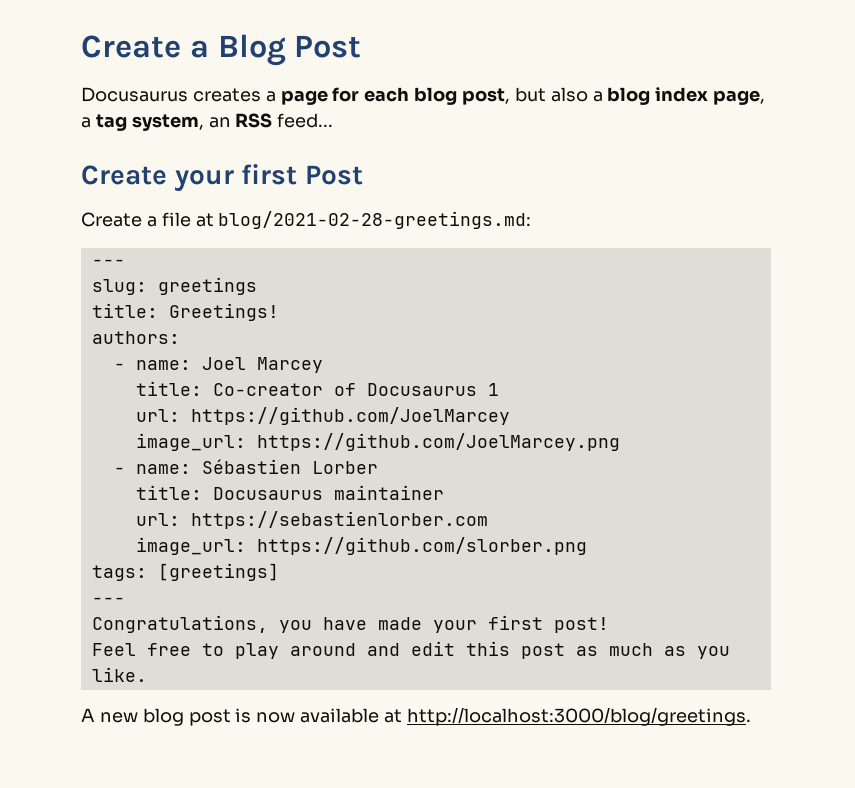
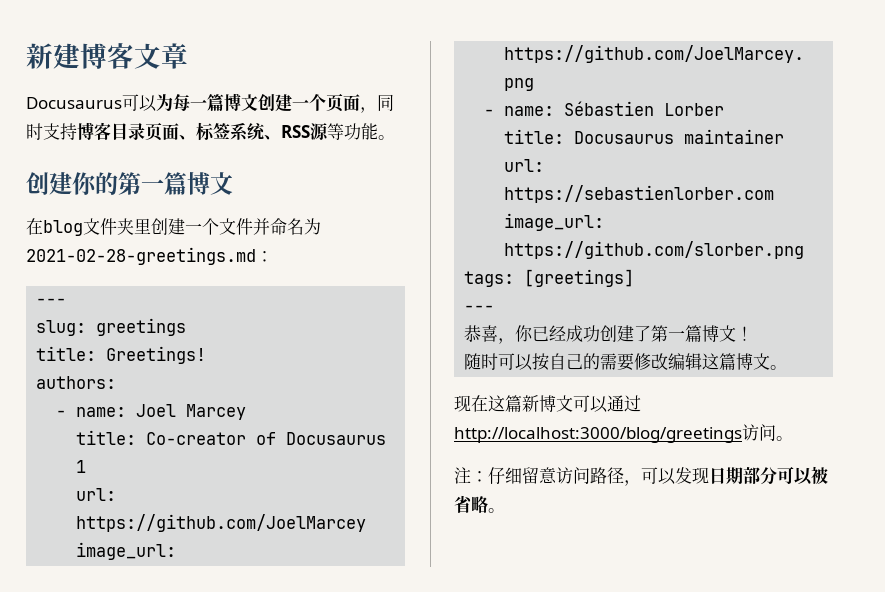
- Create a Blog Post
- Docusaurus creates a page for each blog post, but also a blog index page, a tag system, an RSS feed...
- Create your first Post
- Create a file at blog/2021-02-28-greetings.md:
+ 新建博客文章
+ Docusaurus可以为每一篇博文创建一个页面，同时支持博客目录页面、标签系统、RSS源等功能。
+ 创建你的第一篇博文
+ 在blog文件夹里创建一个文件并命名为2021-02-28-greetings.md：
- Congratulations, you have made your first post!
- Feel free to play around and edit this post as much as you like.
- A new blog post is now available at http://localhost:3000/blog/greetings.
+ 恭喜，你已经成功创建了第一篇博文！
+ 随时可以按自己的需要修改编辑这篇博文。
+ 现在这篇新博文可以通过http://localhost:3000/blog/greetings访问。
+ 注：仔细留意访问路径，可以发现日期部分可以被省略。

